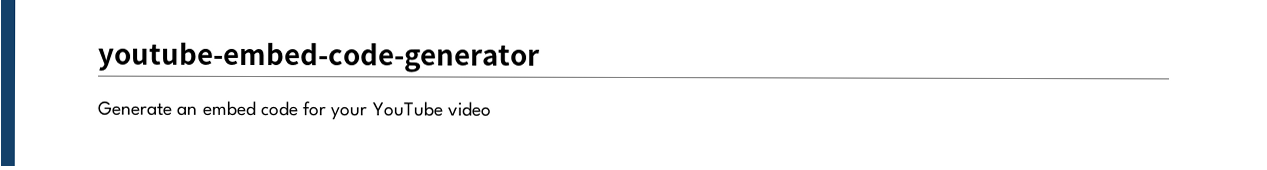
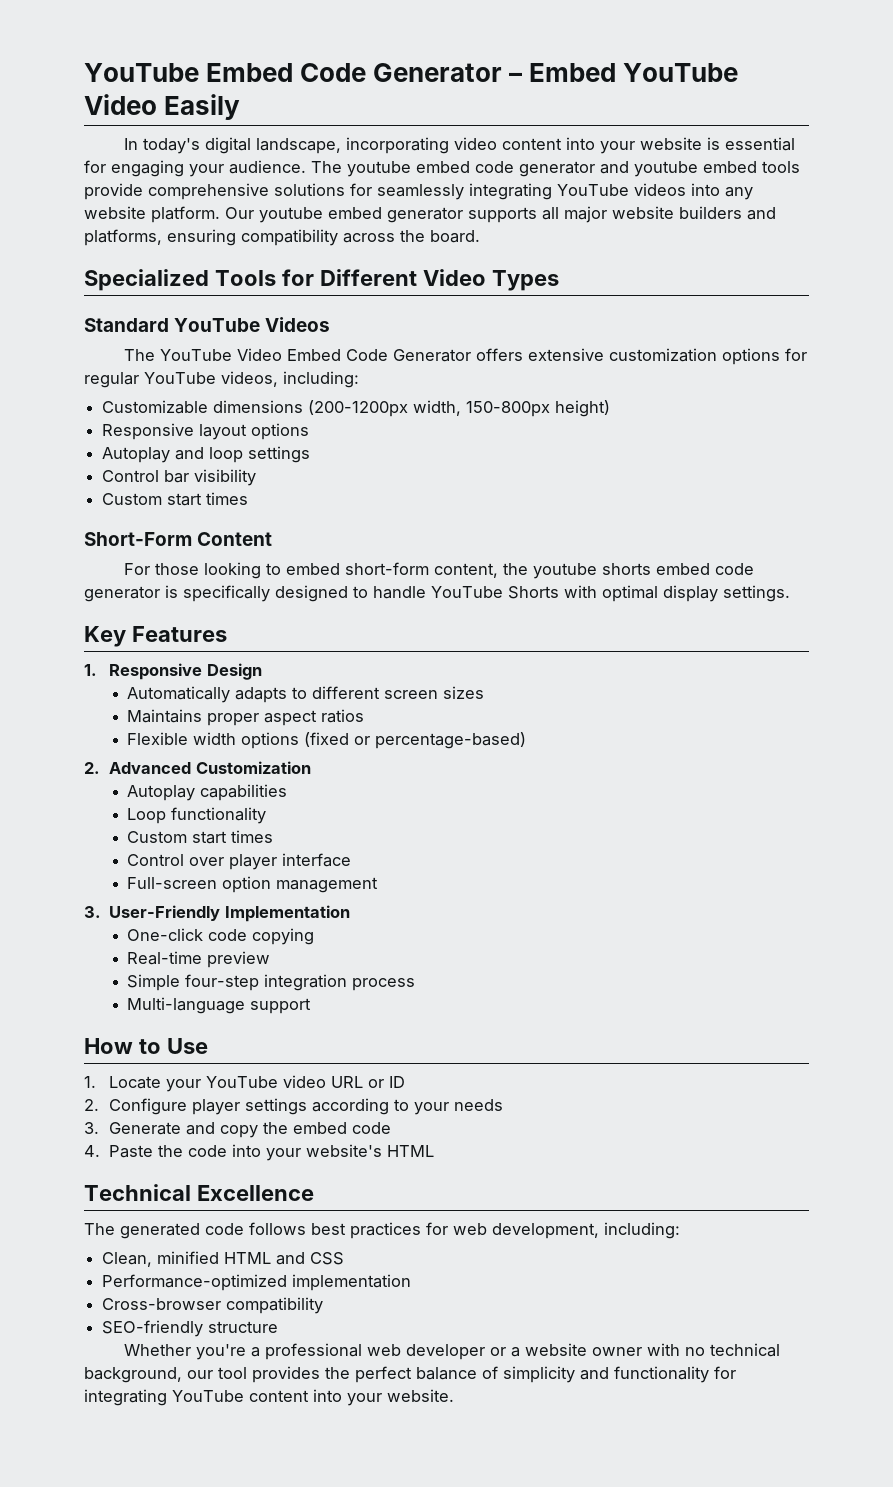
- youtube-embed-code-generator
- Generate an embed code for your YouTube video
+ YouTube Embed Code Generator – Embed YouTube Video Easily
+ In today's digital landscape, incorporating video content into your website is essential for engaging your audience. The youtube embed code generator and youtube embed tools provide comprehensive solutions for seamlessly integrating YouTube videos into any website platform. Our youtube embed generator supports all major website builders and platforms, ensuring compatibility across the board.
+ Specialized Tools for Different Video Types
+ Standard YouTube Videos
+ The YouTube Video Embed Code Generator offers extensive customization options for regular YouTube videos, including:
+ Customizable dimensions (200-1200px width, 150-800px height)
+ Responsive layout options
+ Autoplay and loop settings
+ Control bar visibility
+ Custom start times
+ Short-Form Content
+ For those looking to embed short-form content, the youtube shorts embed code generator is specifically designed to handle YouTube Shorts with optimal display settings.
+ Key Features
+ 1. Responsive Design
+ Automatically adapts to different screen sizes
+ Maintains proper aspect ratios
+ Flexible width options (fixed or percentage-based)
+ 2. Advanced Customization
+ Autoplay capabilities
+ Loop functionality
+ Custom start times
+ Control over player interface
+ Full-screen option management
+ 3. User-Friendly Implementation
+ One-click code copying
+ Real-time preview
+ Simple four-step integration process
+ Multi-language support
+ How to Use
+ 1. Locate your YouTube video URL or ID
+ 2. Configure player settings according to your needs
+ 3. Generate and copy the embed code
+ 4. Paste the code into your website's HTML
+ Technical Excellence
+ The generated code follows best practices for web development, including:
+ Clean, minified HTML and CSS
+ Performance-optimized implementation
+ Cross-browser compatibility
+ SEO-friendly structure
+ Whether you're a professional web developer or a website owner with no technical background, our tool provides the perfect balance of simplicity and functionality for integrating YouTube content into your website.

